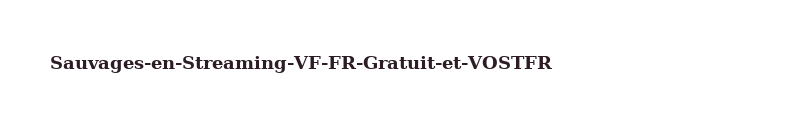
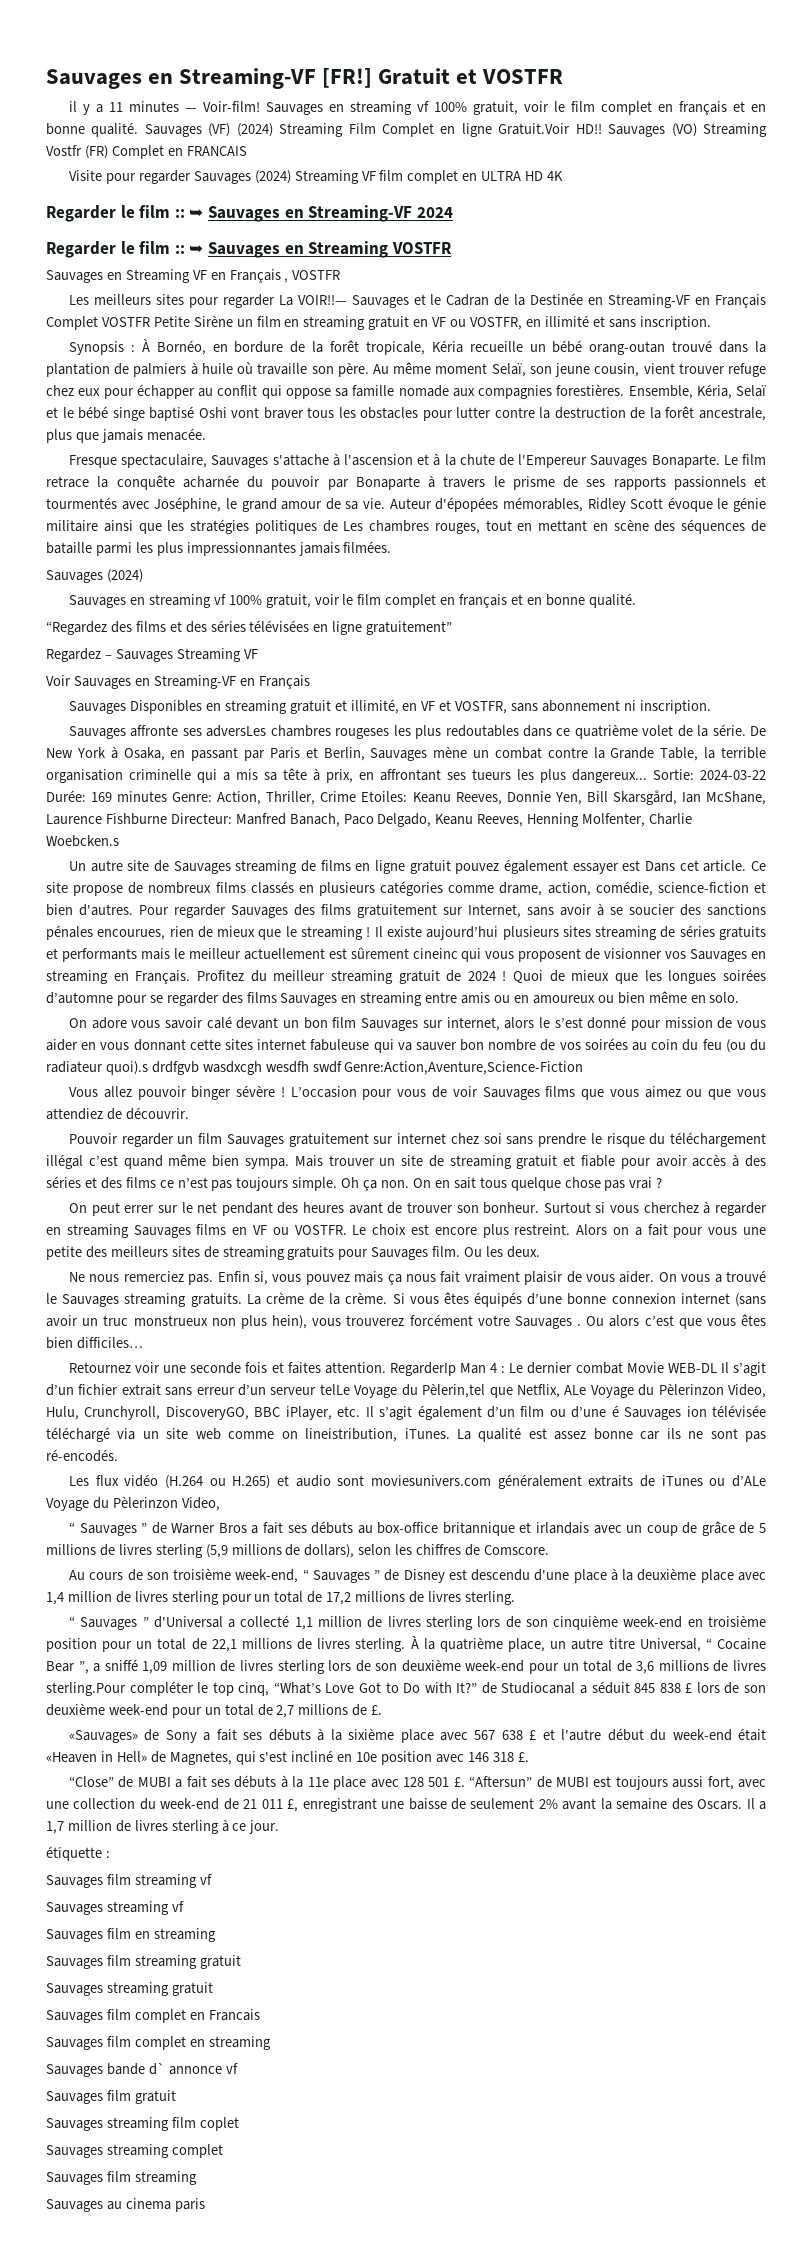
- Sauvages-en-Streaming-VF-FR-Gratuit-et-VOSTFR
+ Sauvages en Streaming-VF [FR!] Gratuit et VOSTFR
+ il y a 11 minutes — Voir-film! Sauvages en streaming vf 100% gratuit, voir le film complet en français et en bonne qualité. Sauvages (VF) (2024) Streaming Film Complet en ligne Gratuit.Voir HD!! Sauvages (VO) Streaming Vostfr (FR) Complet en FRANCAIS
+ Visite pour regarder Sauvages (2024) Streaming VF film complet en ULTRA HD 4K
+ Regarder le film :: ➥ Sauvages en Streaming-VF 2024
+ Regarder le film :: ➥ Sauvages en Streaming VOSTFR
+ Sauvages en Streaming VF en Français , VOSTFR
+ Les meilleurs sites pour regarder La VOIR!!— Sauvages et le Cadran de la Destinée en Streaming-VF en Français Complet VOSTFR Petite Sirène un film en streaming gratuit en VF ou VOSTFR, en illimité et sans inscription.
+ Synopsis : À Bornéo, en bordure de la forêt tropicale, Kéria recueille un bébé orang-outan trouvé dans la plantation de palmiers à huile où travaille son père. Au même moment Selaï, son jeune cousin, vient trouver refuge chez eux pour échapper au conflit qui oppose sa famille nomade aux compagnies forestières. Ensemble, Kéria, Selaï et le bébé singe baptisé Oshi vont braver tous les obstacles pour lutter contre la destruction de la forêt ancestrale, plus que jamais menacée.
+ Fresque spectaculaire, Sauvages s'attache à l'ascension et à la chute de l'Empereur Sauvages Bonaparte. Le film retrace la conquête acharnée du pouvoir par Bonaparte à travers le prisme de ses rapports passionnels et tourmentés avec Joséphine, le grand amour de sa vie. Auteur d'épopées mémorables, Ridley Scott évoque le génie militaire ainsi que les stratégies politiques de Les chambres rouges, tout en mettant en scène des séquences de bataille parmi les plus impressionnantes jamais filmées.
+ Sauvages (2024)
+ Sauvages en streaming vf 100% gratuit, voir le film complet en français et en bonne qualité.
+ “Regardez des films et des séries télévisées en ligne gratuitement”
+ Regardez – Sauvages Streaming VF
+ Voir Sauvages en Streaming-VF en Français
+ Sauvages Disponibles en streaming gratuit et illimité, en VF et VOSTFR, sans abonnement ni inscription.
+ Sauvages affronte ses adversLes chambres rougeses les plus redoutables dans ce quatrième volet de la série. De New York à Osaka, en passant par Paris et Berlin, Sauvages mène un combat contre la Grande Table, la terrible organisation criminelle qui a mis sa tête à prix, en affrontant ses tueurs les plus dangereux... Sortie: 2024-03-22 Durée: 169 minutes Genre: Action, Thriller, Crime Etoiles: Keanu Reeves, Donnie Yen, Bill Skarsgård, Ian McShane, Laurence Fishburne Directeur: Manfred Banach, Paco Delgado, Keanu Reeves, Henning Molfenter, Charlie Woebcken.s
+ Un autre site de Sauvages streaming de films en ligne gratuit pouvez également essayer est Dans cet article. Ce site propose de nombreux films classés en plusieurs catégories comme drame, action, comédie, science-fiction et bien d'autres. Pour regarder Sauvages des films gratuitement sur Internet, sans avoir à se soucier des sanctions pénales encourues, rien de mieux que le streaming ! Il existe aujourd’hui plusieurs sites streaming de séries gratuits et performants mais le meilleur actuellement est sûrement cineinc qui vous proposent de visionner vos Sauvages en streaming en Français. Profitez du meilleur streaming gratuit de 2024 ! Quoi de mieux que les longues soirées d’automne pour se regarder des films Sauvages en streaming entre amis ou en amoureux ou bien même en solo.
+ On adore vous savoir calé devant un bon film Sauvages sur internet, alors le s’est donné pour mission de vous aider en vous donnant cette sites internet fabuleuse qui va sauver bon nombre de vos soirées au coin du feu (ou du radiateur quoi).s drdfgvb wasdxcgh wesdfh swdf Genre:Action,Aventure,Science-Fiction
+ Vous allez pouvoir binger sévère ! L’occasion pour vous de voir Sauvages films que vous aimez ou que vous attendiez de découvrir.
+ Pouvoir regarder un film Sauvages gratuitement sur internet chez soi sans prendre le risque du téléchargement illégal c’est quand même bien sympa. Mais trouver un site de streaming gratuit et fiable pour avoir accès à des séries et des films ce n’est pas toujours simple. Oh ça non. On en sait tous quelque chose pas vrai ?
+ On peut errer sur le net pendant des heures avant de trouver son bonheur. Surtout si vous cherchez à regarder en streaming Sauvages films en VF ou VOSTFR. Le choix est encore plus restreint. Alors on a fait pour vous une petite des meilleurs sites de streaming gratuits pour Sauvages film. Ou les deux.
+ Ne nous remerciez pas. Enfin si, vous pouvez mais ça nous fait vraiment plaisir de vous aider. On vous a trouvé le Sauvages streaming gratuits. La crème de la crème. Si vous êtes équipés d’une bonne connexion internet (sans avoir un truc monstrueux non plus hein), vous trouverez forcément votre Sauvages . Ou alors c’est que vous êtes bien difficiles…
+ Retournez voir une seconde fois et faites attention. RegarderIp Man 4 : Le dernier combat Movie WEB-DL Il s’agit d’un fichier extrait sans erreur d’un serveur telLe Voyage du Pèlerin,tel que Netflix, ALe Voyage du Pèlerinzon Video, Hulu, Crunchyroll, DiscoveryGO, BBC iPlayer, etc. Il s’agit également d’un film ou d’une é Sauvages ion télévisée téléchargé via un site web comme on lineistribution, iTunes. La qualité est assez bonne car ils ne sont pas ré-encodés.
+ Les flux vidéo (H.264 ou H.265) et audio sont moviesunivers.com généralement extraits de iTunes ou d’ALe Voyage du Pèlerinzon Video,
+ “ Sauvages ” de Warner Bros a fait ses débuts au box-office britannique et irlandais avec un coup de grâce de 5 millions de livres sterling (5,9 millions de dollars), selon les chiffres de Comscore.
+ Au cours de son troisième week-end, “ Sauvages ” de Disney est descendu d'une place à la deuxième place avec 1,4 million de livres sterling pour un total de 17,2 millions de livres sterling.
+ “ Sauvages ” d'Universal a collecté 1,1 million de livres sterling lors de son cinquième week-end en troisième position pour un total de 22,1 millions de livres sterling. À la quatrième place, un autre titre Universal, “ Cocaine Bear ”, a sniffé 1,09 million de livres sterling lors de son deuxième week-end pour un total de 3,6 millions de livres sterling.Pour compléter le top cinq, “What’s Love Got to Do with It?” de Studiocanal a séduit 845 838 £ lors de son deuxième week-end pour un total de 2,7 millions de £.
+ «Sauvages» de Sony a fait ses débuts à la sixième place avec 567 638 £ et l'autre début du week-end était «Heaven in Hell» de Magnetes, qui s'est incliné en 10e position avec 146 318 £.
+ “Close” de MUBI a fait ses débuts à la 11e place avec 128 501 £. “Aftersun” de MUBI est toujours aussi fort, avec une collection du week-end de 21 011 £, enregistrant une baisse de seulement 2% avant la semaine des Oscars. Il a 1,7 million de livres sterling à ce jour.
+ étiquette :
+ Sauvages film streaming vf
+ Sauvages streaming vf
+ Sauvages film en streaming
+ Sauvages film streaming gratuit
+ Sauvages streaming gratuit
+ Sauvages film complet en Francais
+ Sauvages film complet en streaming
+ Sauvages bande d` annonce vf
+ Sauvages film gratuit
+ Sauvages streaming film coplet
+ Sauvages streaming complet
+ Sauvages film streaming
+ Sauvages au cinema paris

